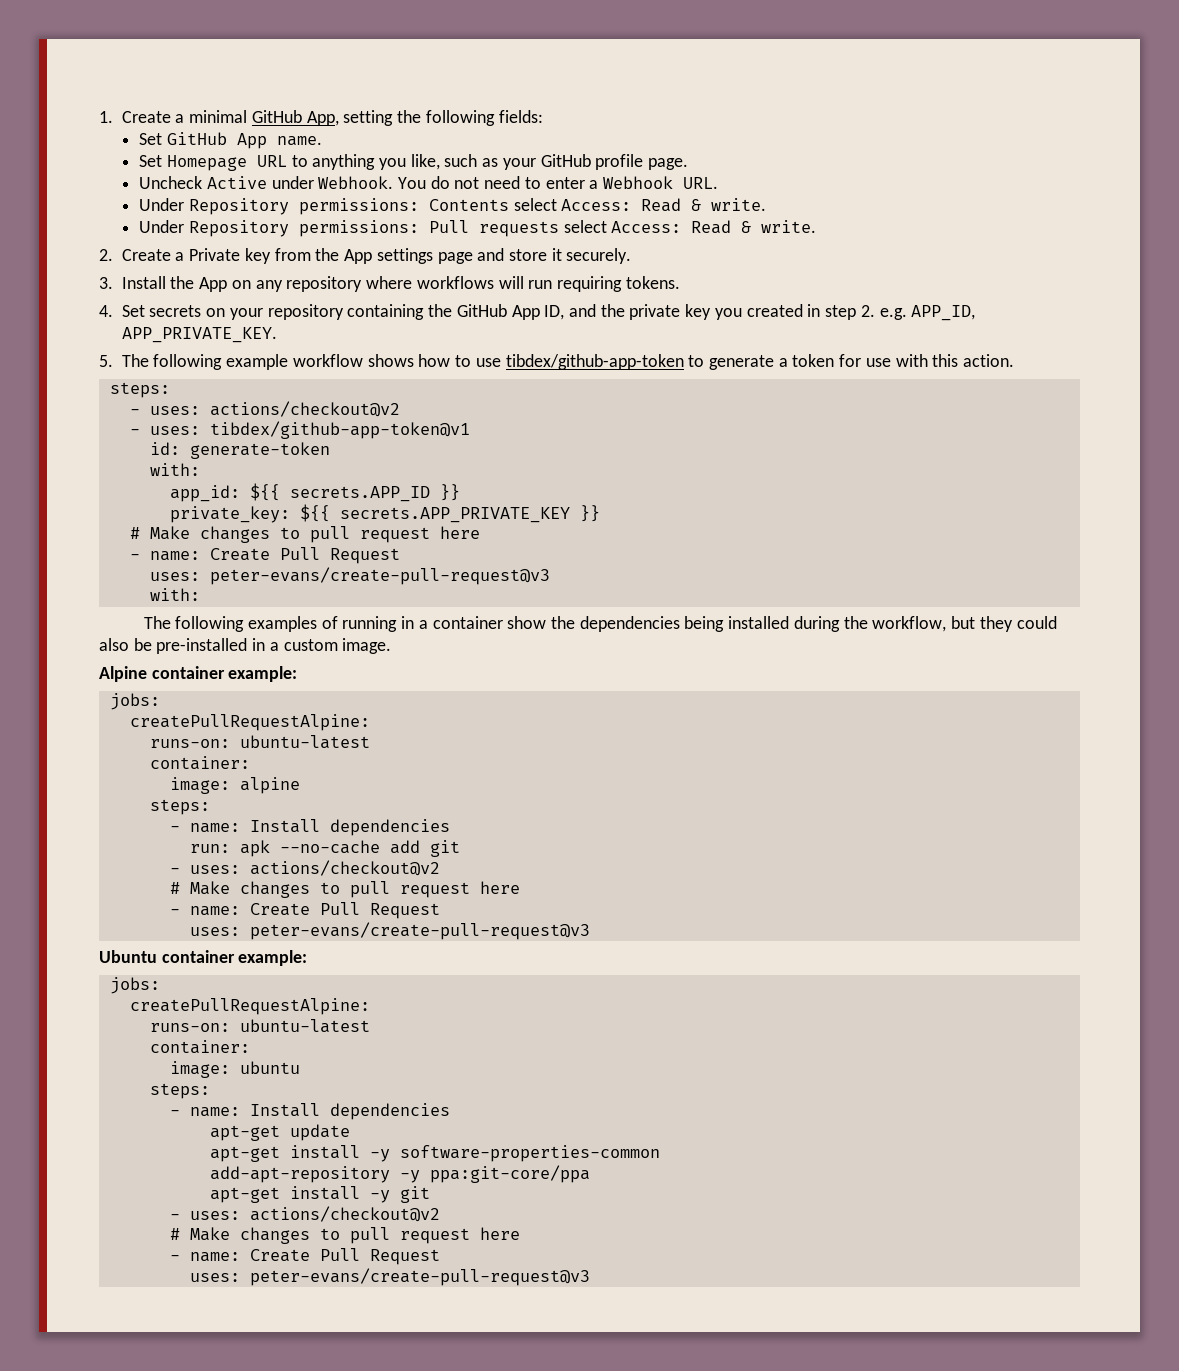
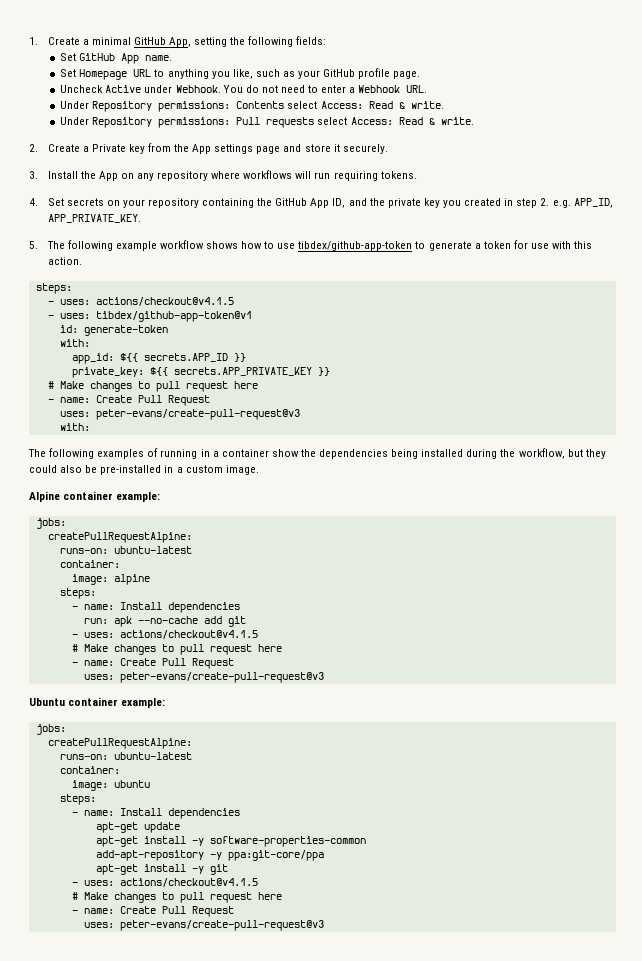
  5. The following example workflow shows how to use tibdex/github-app-token to generate a token for use with this action.
  steps:
- - uses: actions/checkout@v2
+ - uses: actions/checkout@v4.1.5
  run: apk --no-cache add git
- - uses: actions/checkout@v2
+ - uses: actions/checkout@v4.1.5
  apt-get install -y git
- - uses: actions/checkout@v2
+ - uses: actions/checkout@v4.1.5

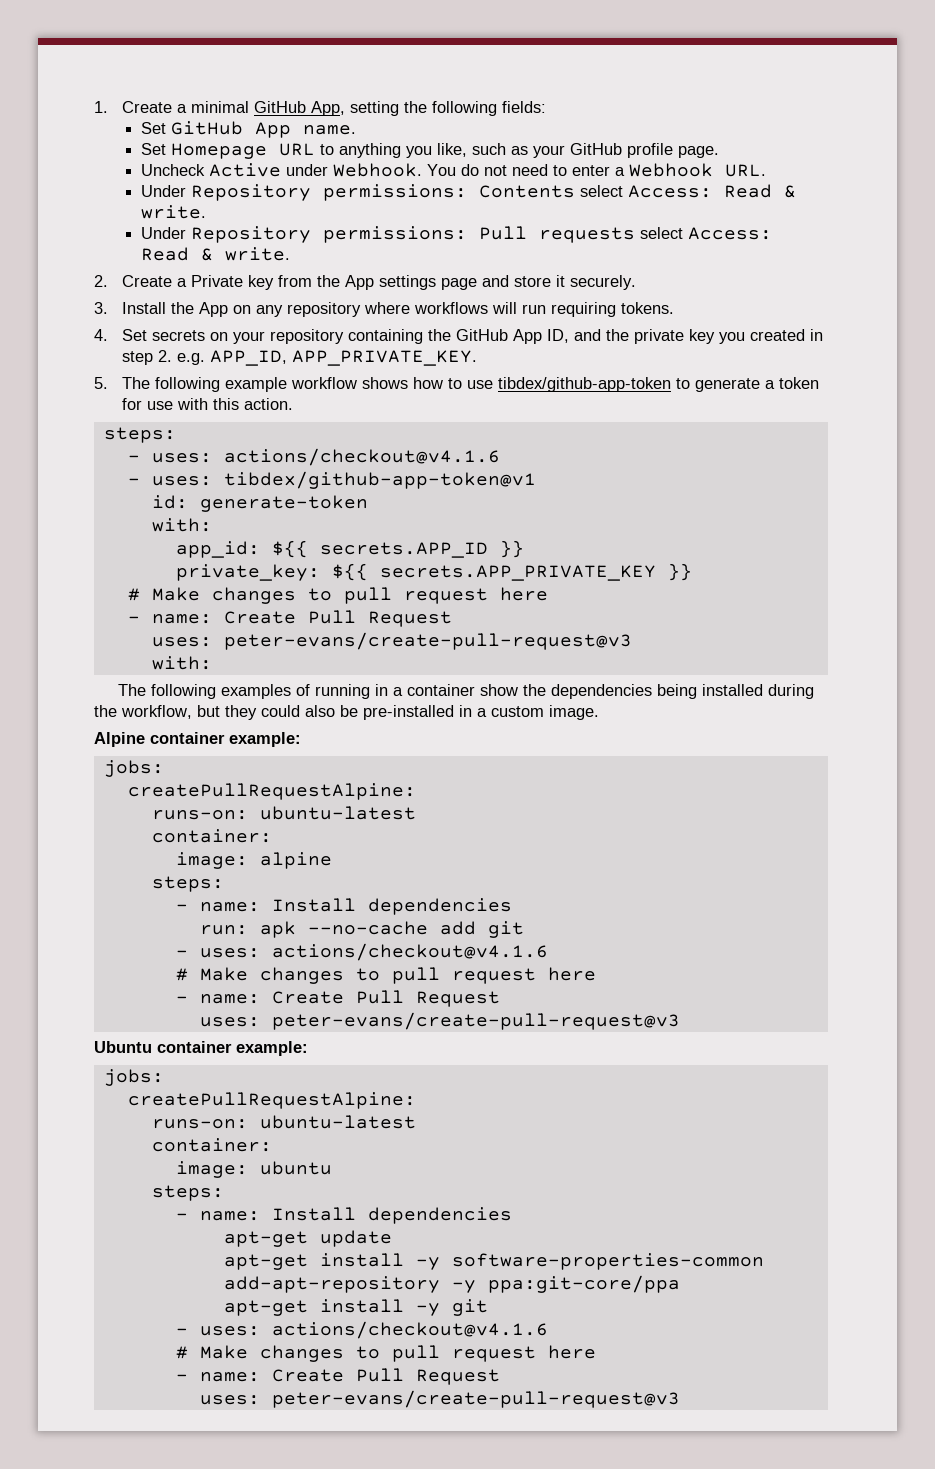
  5. The following example workflow shows how to use tibdex/github-app-token to generate a token for use with this action.
  steps:
- - uses: actions/checkout@v4.1.5
+ - uses: actions/checkout@v4.1.6
  run: apk --no-cache add git
- - uses: actions/checkout@v4.1.5
+ - uses: actions/checkout@v4.1.6
  apt-get install -y git
- - uses: actions/checkout@v4.1.5
+ - uses: actions/checkout@v4.1.6

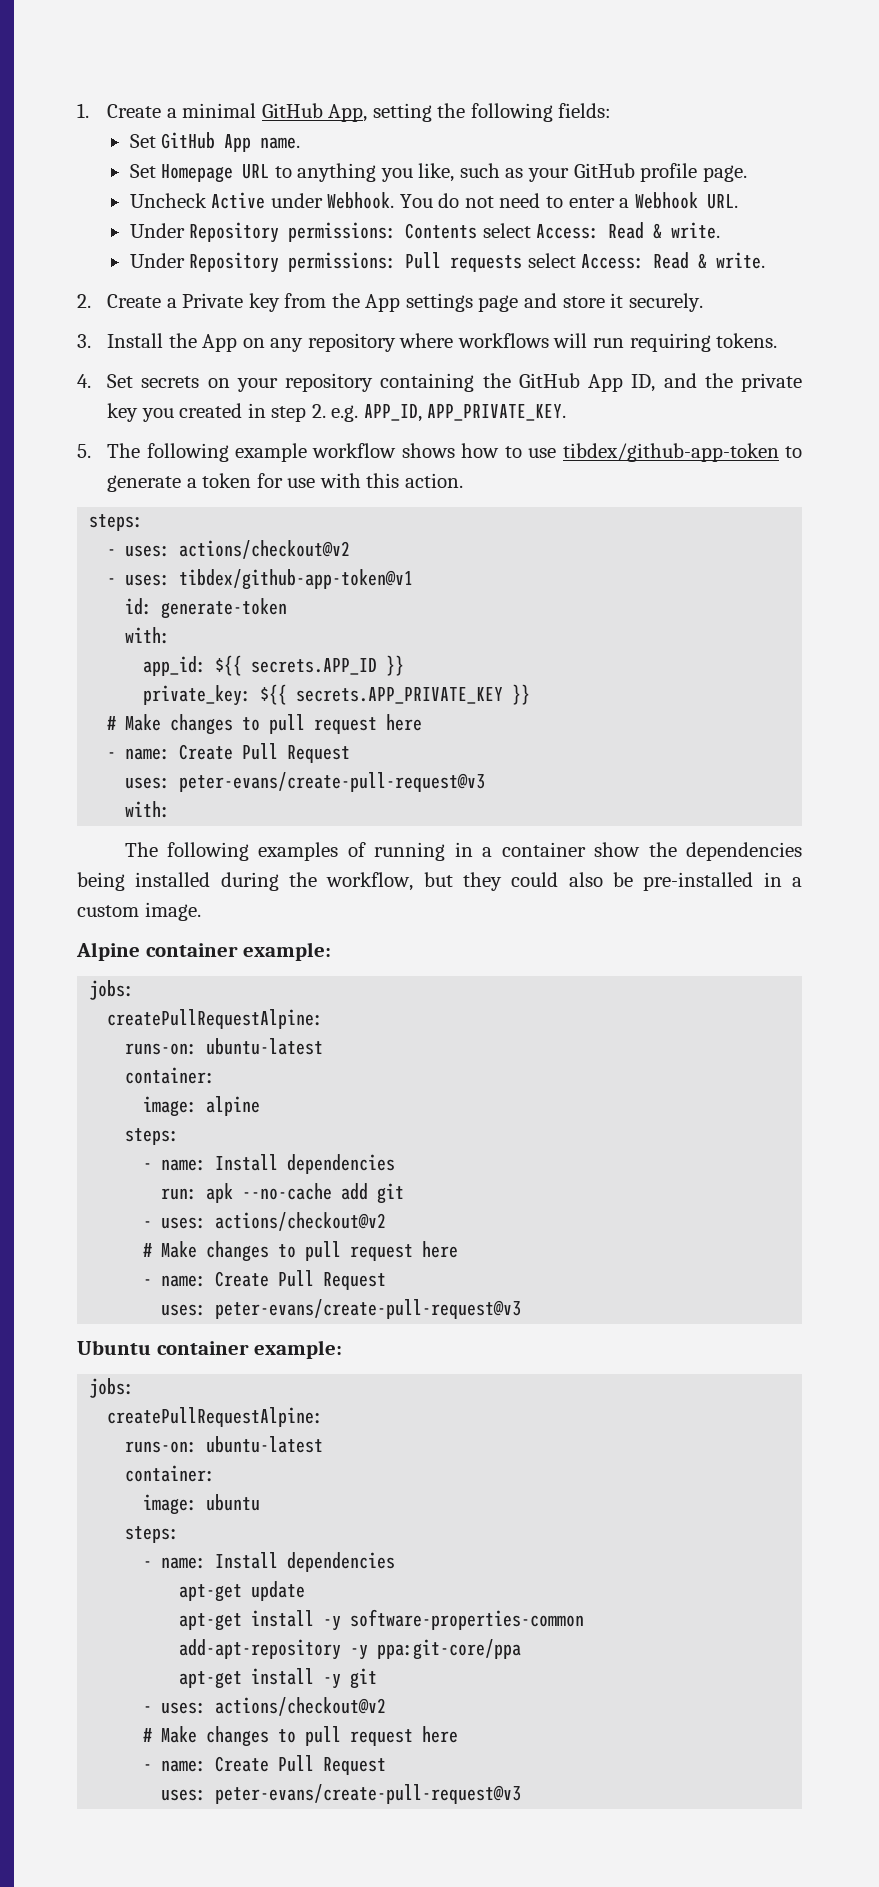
  5. The following example workflow shows how to use tibdex/github-app-token to generate a token for use with this action.
  steps:
- - uses: actions/checkout@v4.1.6
+ - uses: actions/checkout@v2
  run: apk --no-cache add git
- - uses: actions/checkout@v4.1.6
+ - uses: actions/checkout@v2
  apt-get install -y git
- - uses: actions/checkout@v4.1.6
+ - uses: actions/checkout@v2

